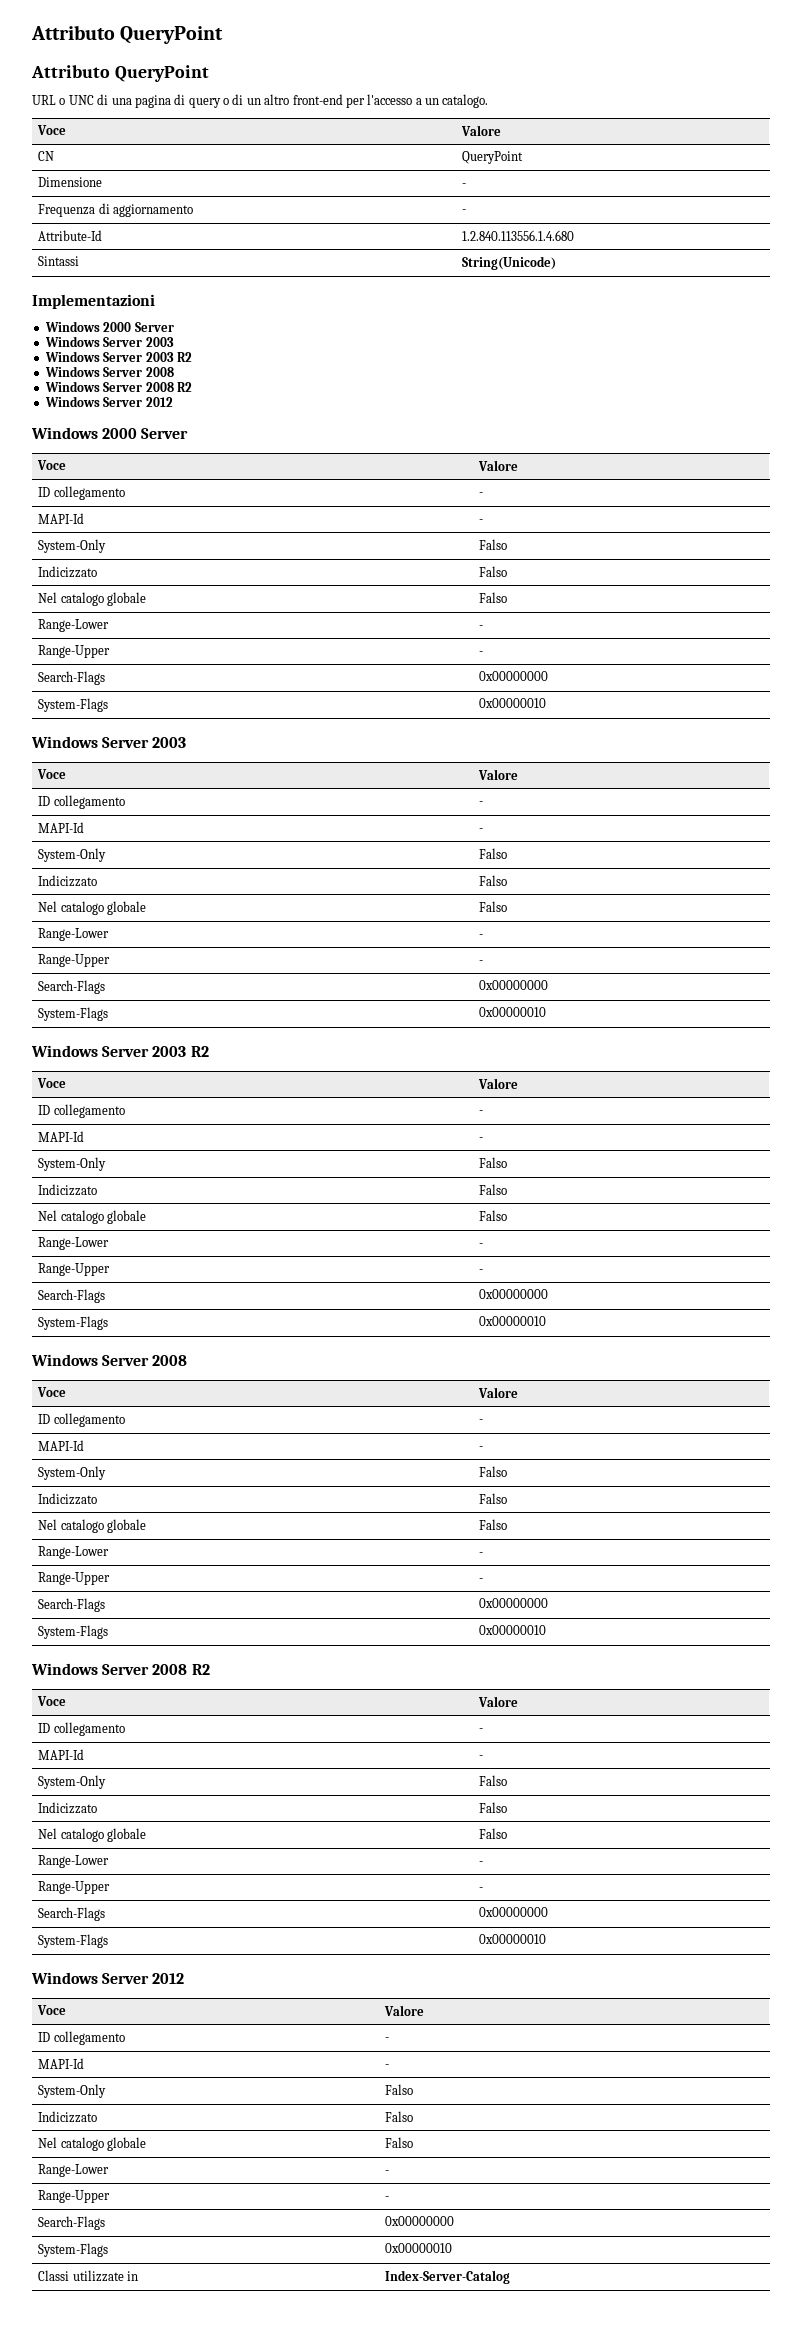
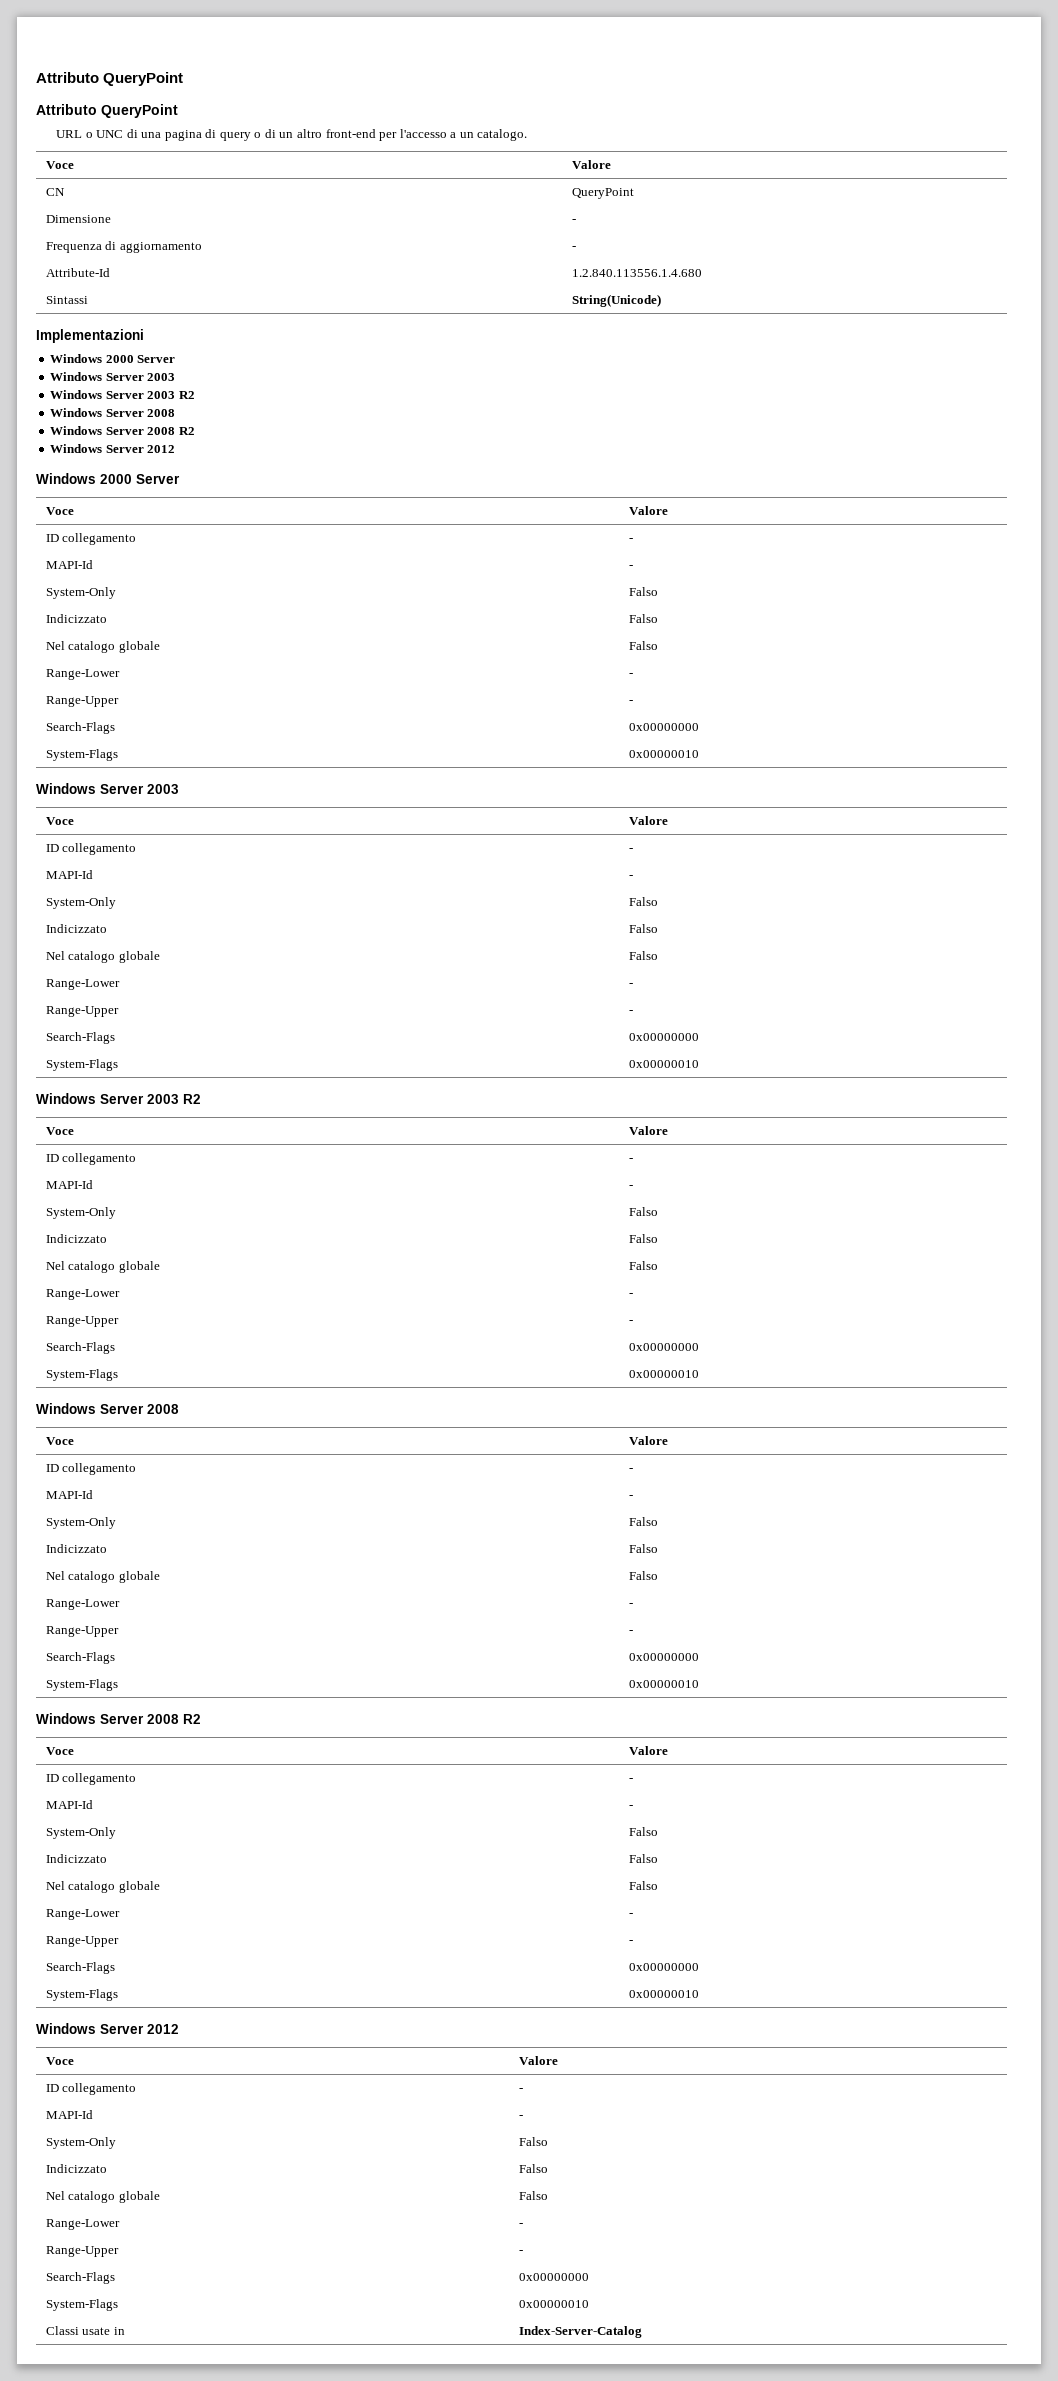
- Classi utilizzate in | Index-Server-Catalog
+ Classi usate in | Index-Server-Catalog

